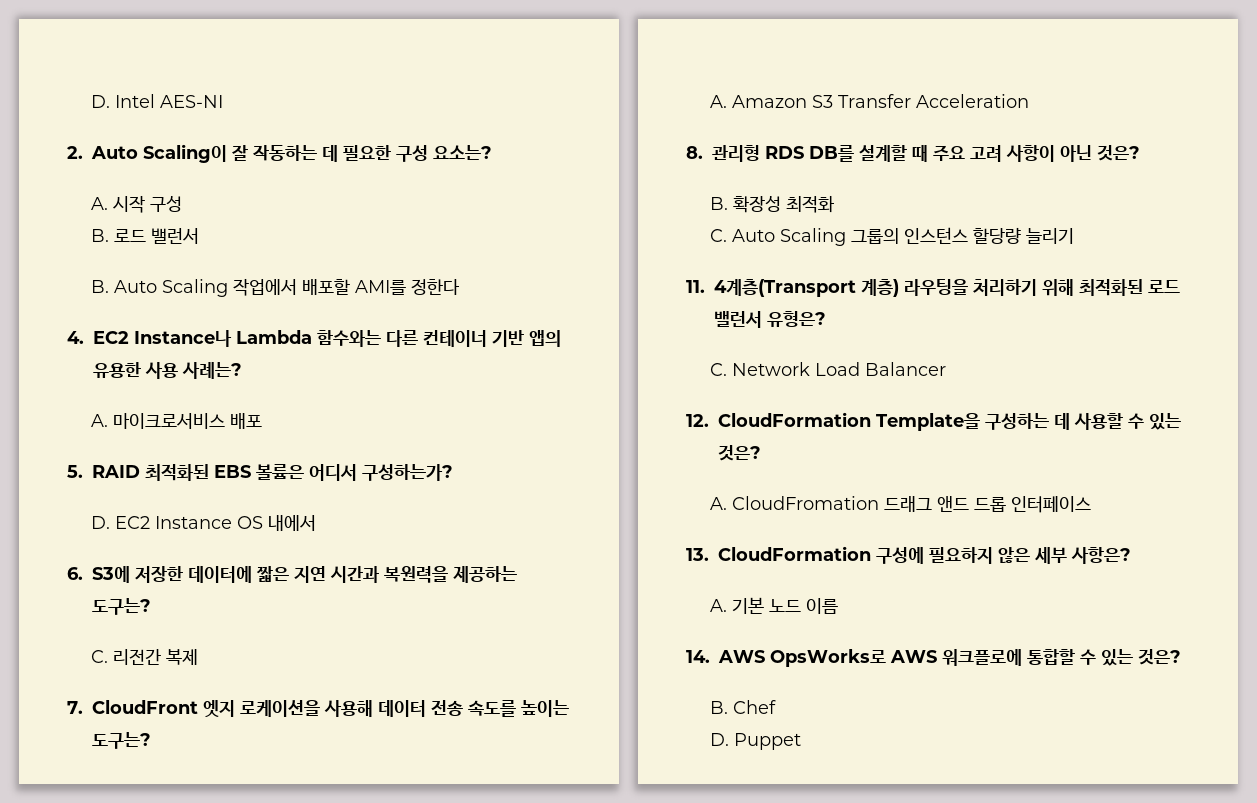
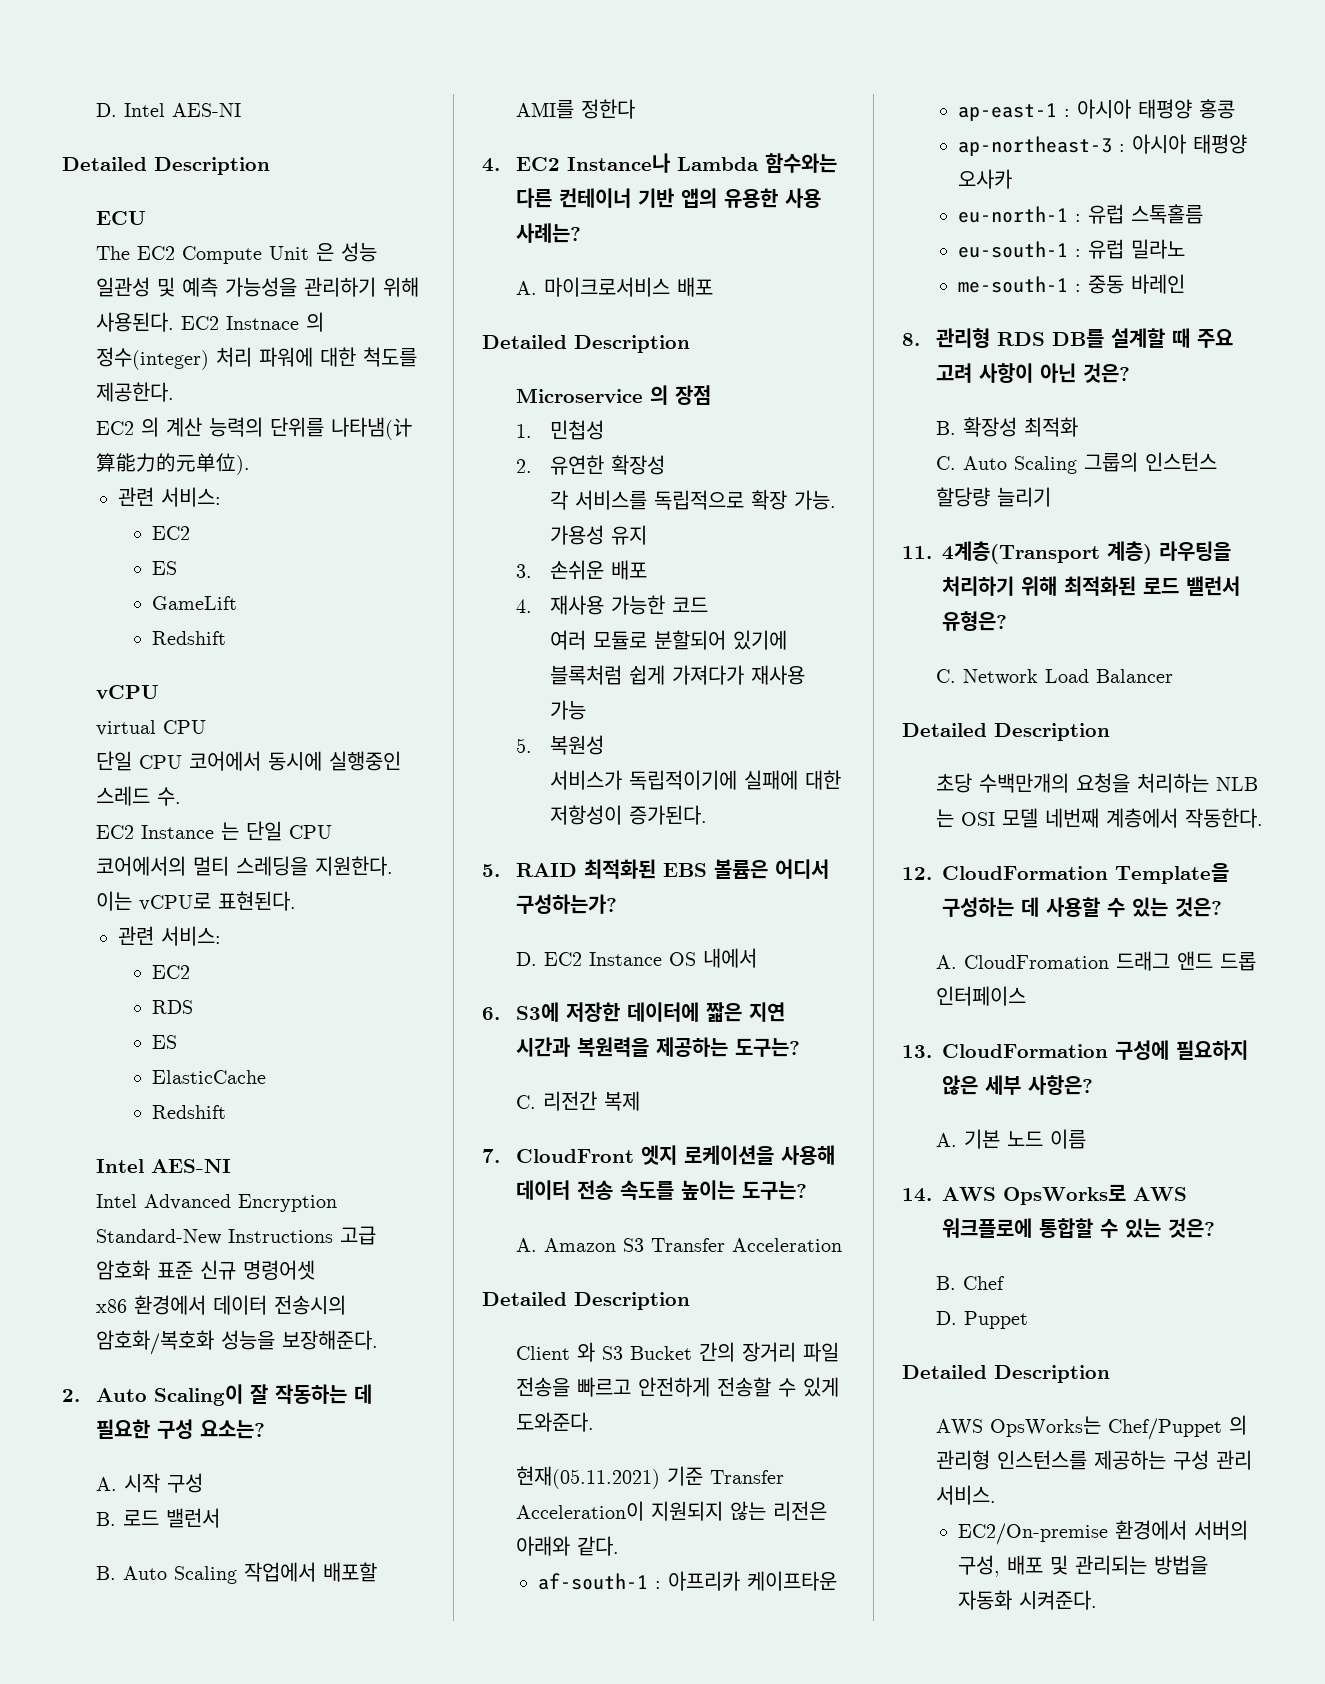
  D. Intel AES-NI
+ Detailed Description
+ ECU
+ The EC2 Compute Unit 은 성능 일관성 및 예측 가능성을 관리하기 위해 사용된다. EC2 Instnace 의 정수(integer) 처리 파워에 대한 척도를 제공한다.
+ EC2 의 계산 능력의 단위를 나타냄(计算能力的元单位).
+ 관련 서비스:
+ EC2
+ ES
+ GameLift
+ Redshift
+ vCPU
+ virtual CPU
+ 단일 CPU 코어에서 동시에 실행중인 스레드 수.
+ EC2 Instance 는 단일 CPU 코어에서의 멀티 스레딩을 지원한다. 이는 vCPU로 표현된다.
+ 관련 서비스:
+ EC2
+ RDS
+ ES
+ ElasticCache
+ Redshift
+ Intel AES-NI
+ Intel Advanced Encryption Standard-New Instructions 고급 암호화 표준 신규 명령어셋
+ x86 환경에서 데이터 전송시의 암호화/복호화 성능을 보장해준다.
  A. 마이크로서비스 배포
+ Detailed Description
+ Microservice 의 장점
+ 1. 민첩성
+ 2. 유연한 확장성
+ 각 서비스를 독립적으로 확장 가능. 가용성 유지
+ 3. 손쉬운 배포
+ 4. 재사용 가능한 코드
+ 여러 모듈로 분할되어 있기에 블록처럼 쉽게 가져다가 재사용 가능
+ 5. 복원성
+ 서비스가 독립적이기에 실패에 대한 저항성이 증가된다.
  A. Amazon S3 Transfer Acceleration
+ Detailed Description
+ Client 와 S3 Bucket 간의 장거리 파일 전송을 빠르고 안전하게 전송할 수 있게 도와준다.
+ 현재(05.11.2021) 기준 Transfer Acceleration이 지원되지 않는 리전은 아래와 같다.
+ af-south-1 : 아프리카 케이프타운
+ ap-east-1 : 아시아 태평양 홍콩
+ ap-northeast-3 : 아시아 태평양 오사카
+ eu-north-1 : 유럽 스톡홀름
+ eu-south-1 : 유럽 밀라노
+ me-south-1 : 중동 바레인
  C. Network Load Balancer
+ Detailed Description
+ 초당 수백만개의 요청을 처리하는 NLB 는 OSI 모델 네번째 계층에서 작동한다.
  D. Puppet
+ Detailed Description
+ AWS OpsWorks는 Chef/Puppet 의 관리형 인스턴스를 제공하는 구성 관리 서비스.
+ EC2/On-premise 환경에서 서버의 구성, 배포 및 관리되는 방법을 자동화 시켜준다.

